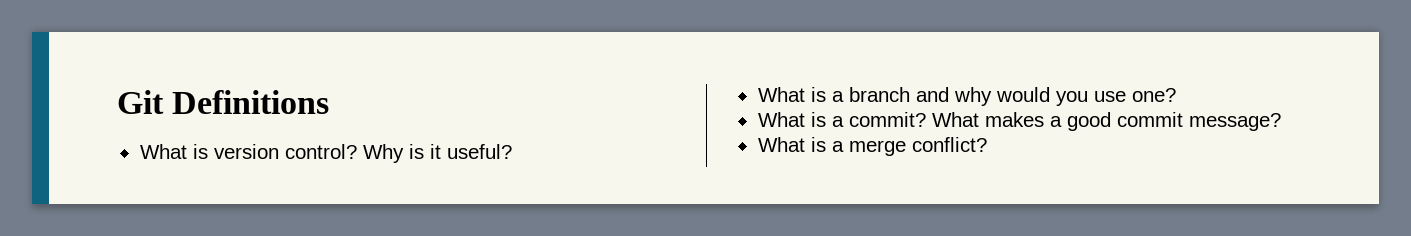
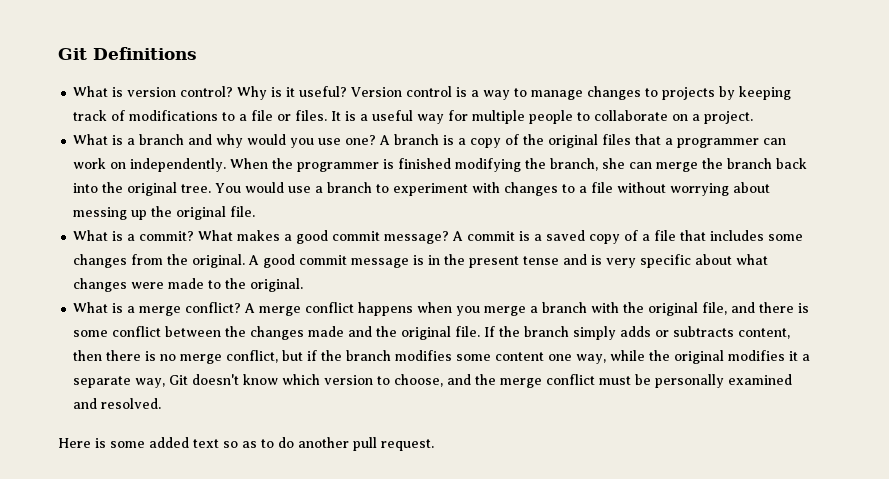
+ Version control is a way to manage changes to projects by keeping track of modifications to a file or files. It is a useful way for multiple people to collaborate on a project.
+ A branch is a copy of the original files that a programmer can work on independently. When the programmer is finished modifying the branch, she can merge the branch back into the original tree. You would use a branch to experiment with changes to a file without worrying about messing up the original file.
+ A commit is a saved copy of a file that includes some changes from the original. A good commit message is in the present tense and is very specific about what changes were made to the original.
+ A merge conflict happens when you merge a branch with the original file, and there is some conflict between the changes made and the original file. If the branch simply adds or subtracts content, then there is no merge conflict, but if the branch modifies some content one way, while the original modifies it a separate way, Git doesn't know which version to choose, and the merge conflict must be personally examined and resolved.
+ Here is some added text so as to do another pull request.

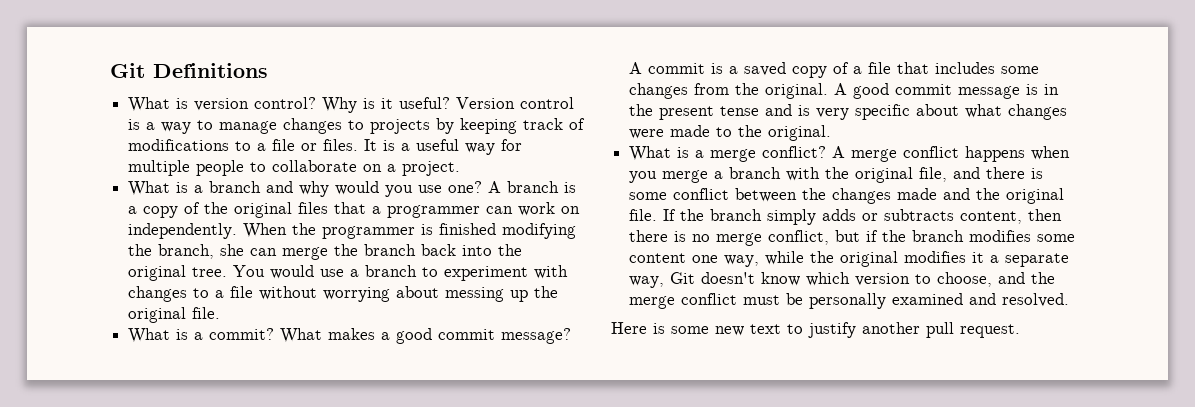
- Here is some added text so as to do another pull request.
+ Here is some new text to justify another pull request.

